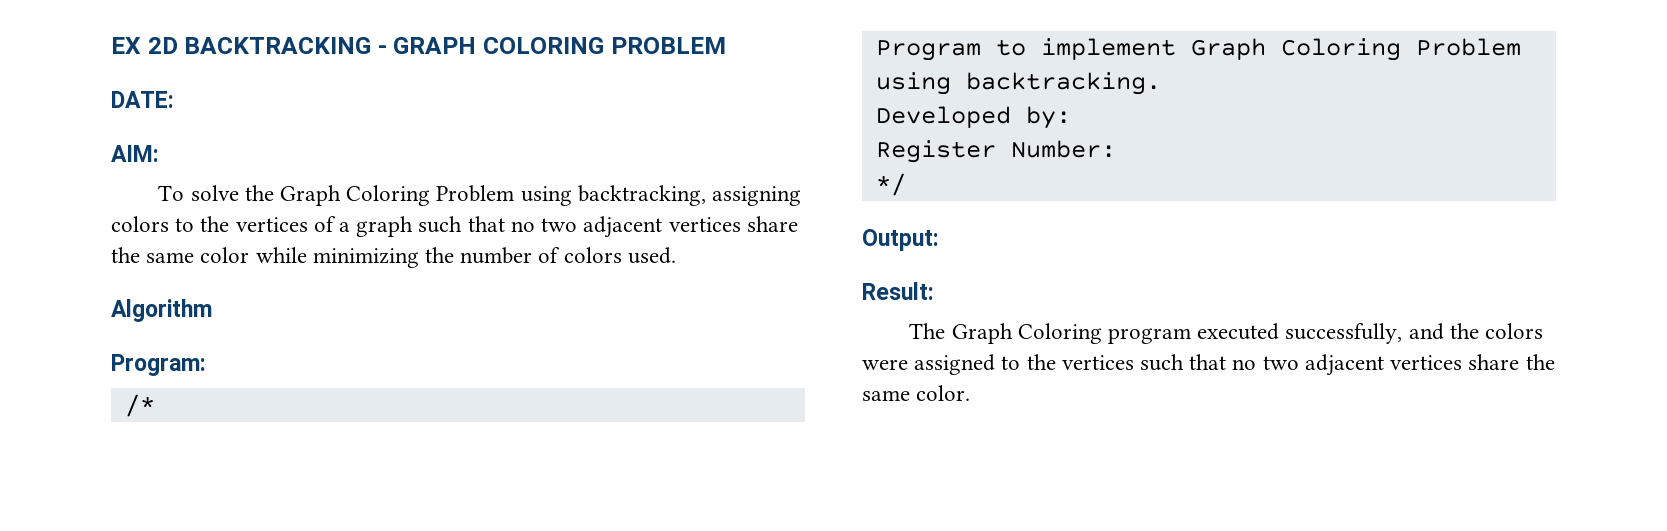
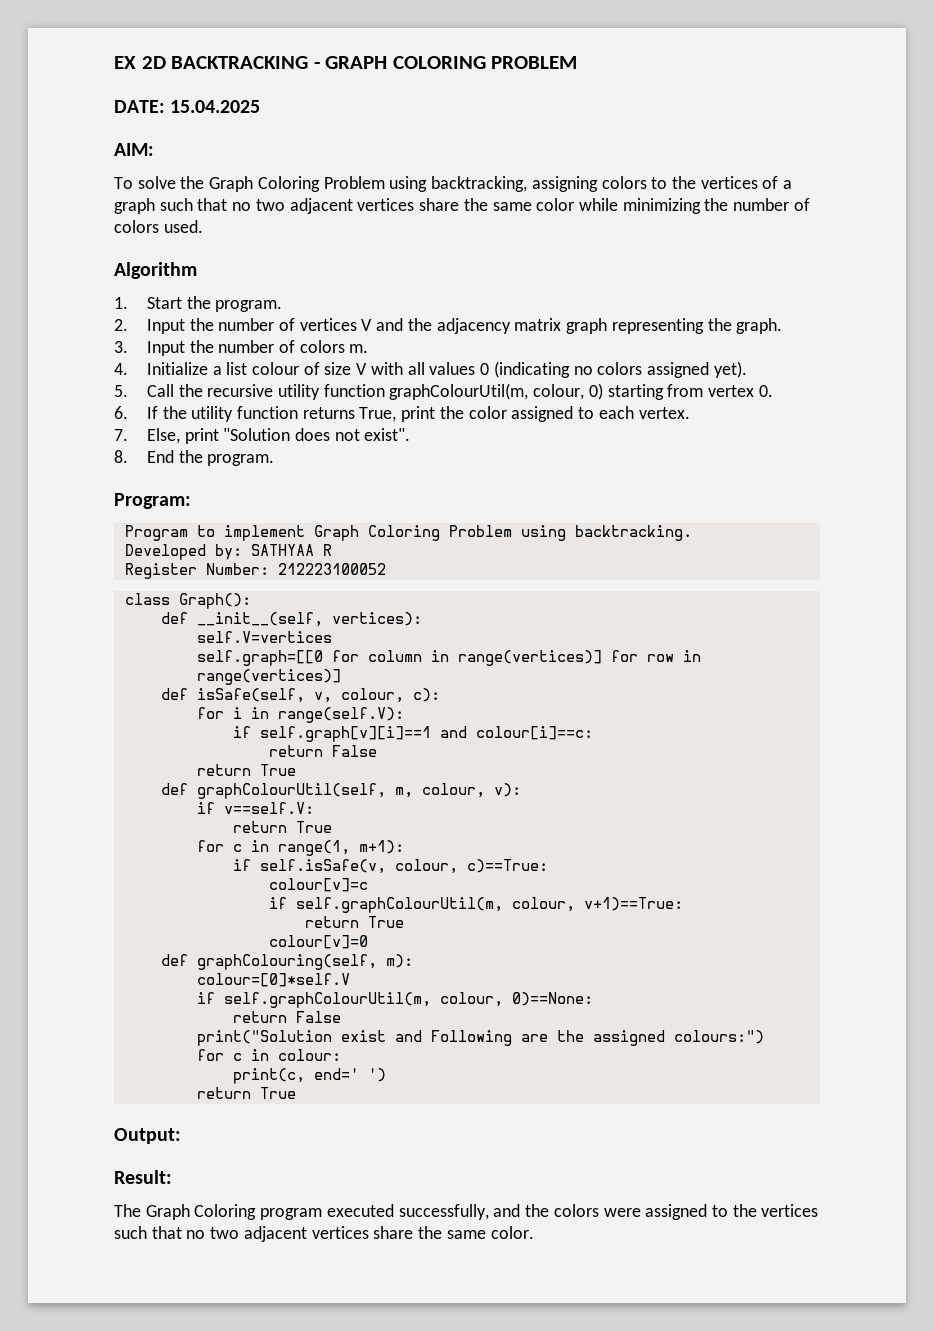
- DATE:
+ DATE: 15.04.2025
+ 1. Start the program.
+ 2. Input the number of vertices V and the adjacency matrix graph representing the graph.
+ 3. Input the number of colors m.
+ 4. Initialize a list colour of size V with all values 0 (indicating no colors assigned yet).
+ 5. Call the recursive utility function graphColourUtil(m, colour, 0) starting from vertex 0.
+ 6. If the utility function returns True, print the color assigned to each vertex.
+ 7. Else, print "Solution does not exist".
+ 8. End the program.
- /*
- Developed by:
+ Developed by: SATHYAA R
- Register Number:
- */
+ Register Number: 212223100052
+ class Graph():
+ def __init__(self, vertices):
+ self.V=vertices
+ self.graph=[[0 for column in range(vertices)] for row in range(vertices)]
+ def isSafe(self, v, colour, c):
+ for i in range(self.V):
+ if self.graph[v][i]==1 and colour[i]==c:
+ return False
+ return True
+ def graphColourUtil(self, m, colour, v):
+ if v==self.V:
+ return True
+ for c in range(1, m+1):
+ if self.isSafe(v, colour, c)==True:
+ colour[v]=c
+ if self.graphColourUtil(m, colour, v+1)==True:
+ return True
+ colour[v]=0
+ def graphColouring(self, m):
+ colour=[0]*self.V
+ if self.graphColourUtil(m, colour, 0)==None:
+ return False
+ print("Solution exist and Following are the assigned colours:")
+ for c in colour:
+ print(c, end=' ')
+ return True

